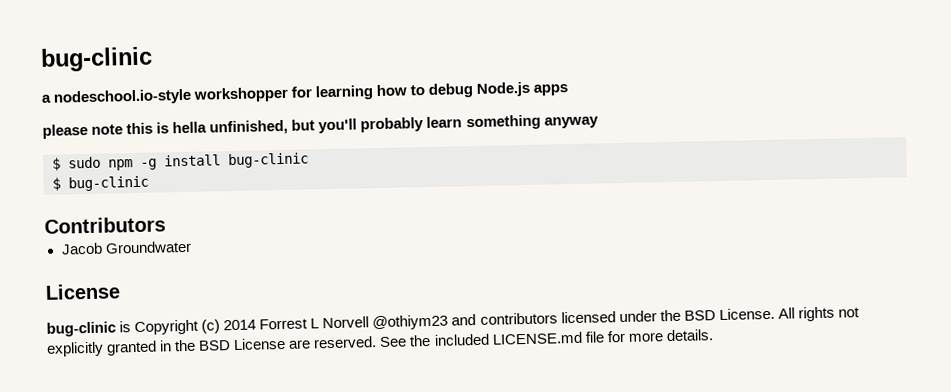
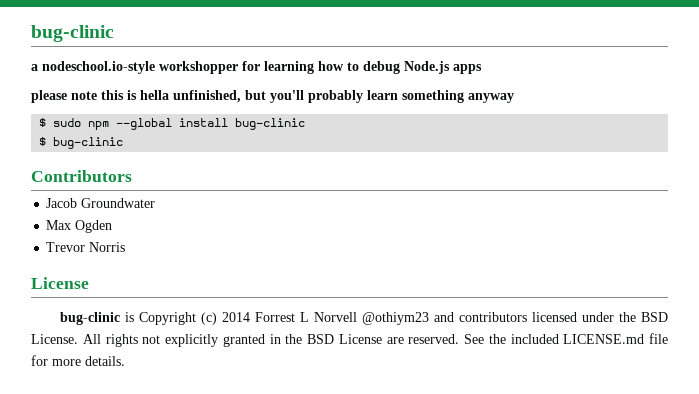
- $ sudo npm -g install bug-clinic
+ $ sudo npm --global install bug-clinic
+ Max Ogden
+ Trevor Norris

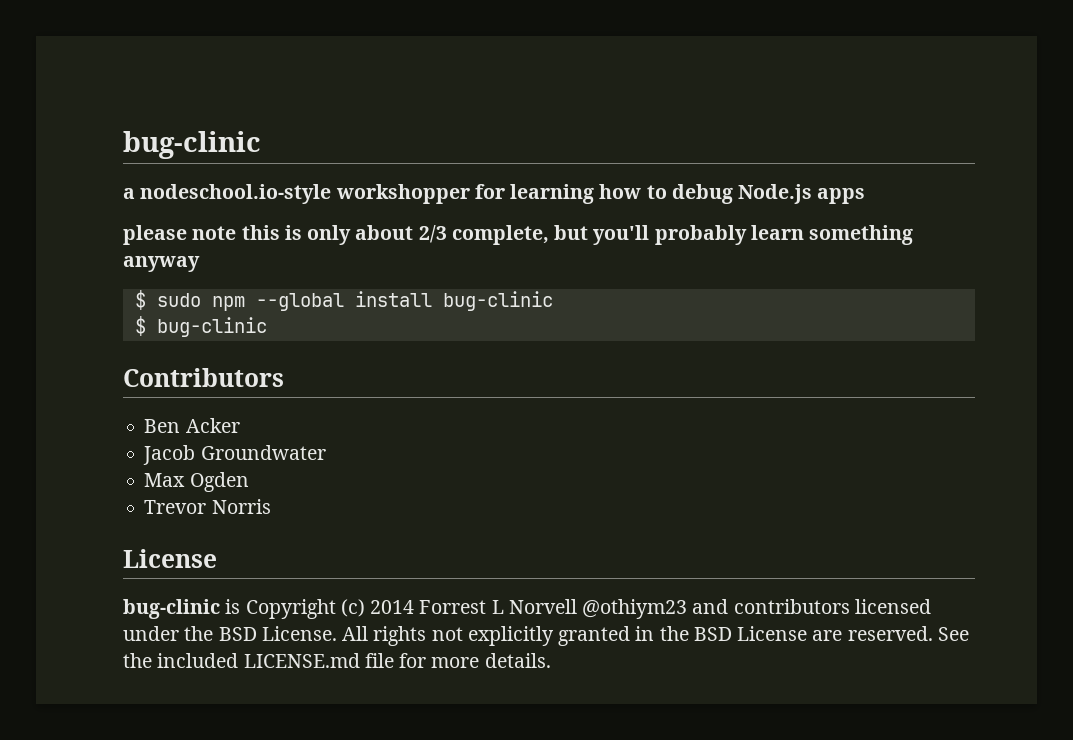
- please note this is hella unfinished, but you'll probably learn something anyway
+ please note this is only about 2/3 complete, but you'll probably learn something anyway
+ Ben Acker

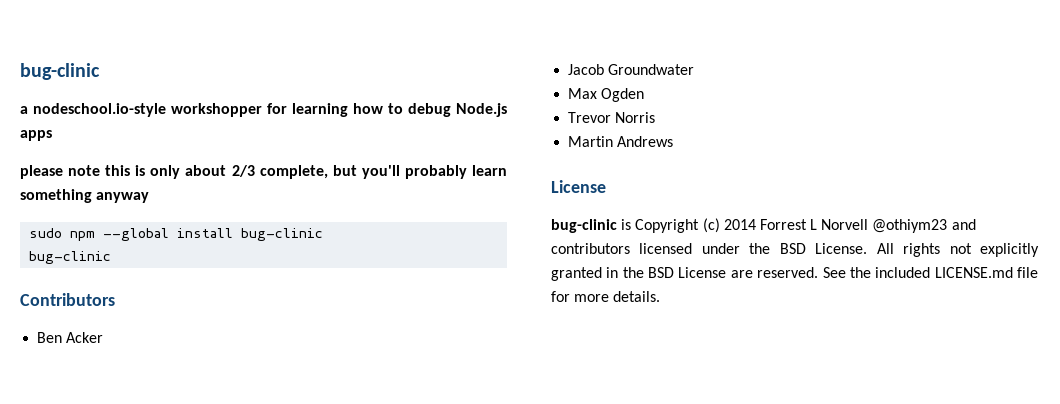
- $ sudo npm --global install bug-clinic
- $ bug-clinic
+ sudo npm --global install bug-clinic
+ bug-clinic
+ Martin Andrews

